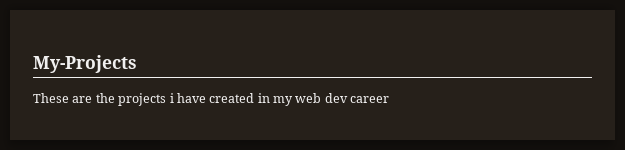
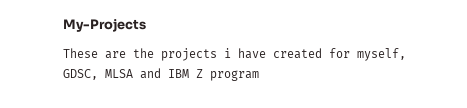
- These are the projects i have created in my web dev career
+ These are the projects i have created for myself, GDSC, MLSA and IBM Z program

